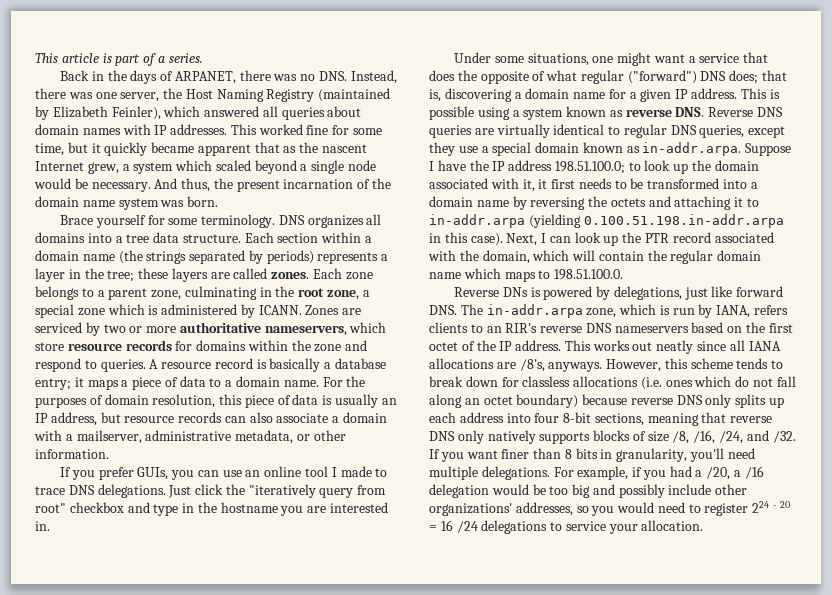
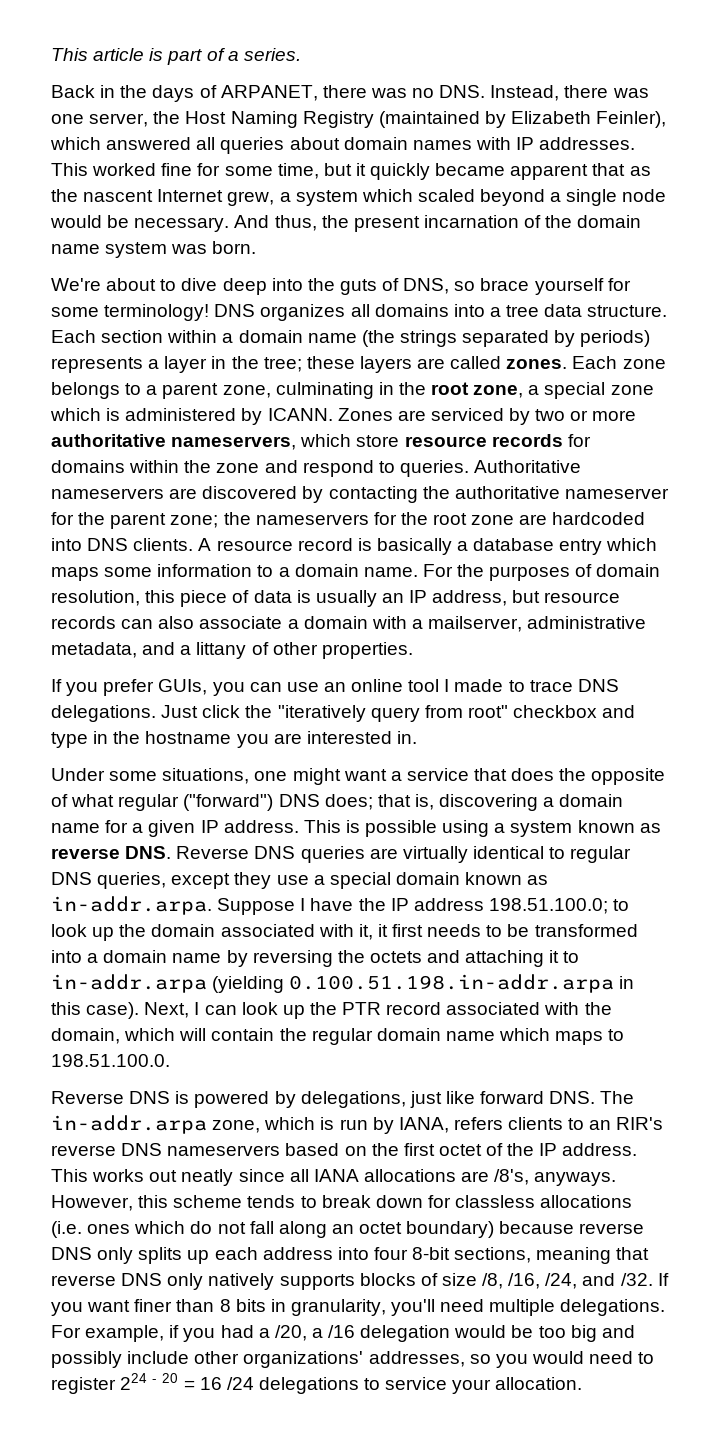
- Brace yourself for some terminology.
+ We're about to dive deep into the guts of DNS, so brace yourself for some terminology!
+ Authoritative nameservers are discovered by contacting the authoritative nameserver for the parent zone; the nameservers for the root zone are hardcoded into DNS clients.
- A resource record is basically a database entry; it maps a piece of data to a domain name.
+ A resource record is basically a database entry which maps some information to a domain name.
- For the purposes of domain resolution, this piece of data is usually an IP address, but resource records can also associate a domain with a mailserver, administrative metadata, or other information.
+ For the purposes of domain resolution, this piece of data is usually an IP address, but resource records can also associate a domain with a mailserver, administrative metadata, and a littany of other properties.
- Reverse DNs is powered by delegations, just like forward DNS. The in-addr.arpa zone, which is run by IANA, refers clients to an RIR's reverse DNS nameservers based on the first octet of the IP address.
+ Reverse DNS is powered by delegations, just like forward DNS. The in-addr.arpa zone, which is run by IANA, refers clients to an RIR's reverse DNS nameservers based on the first octet of the IP address.

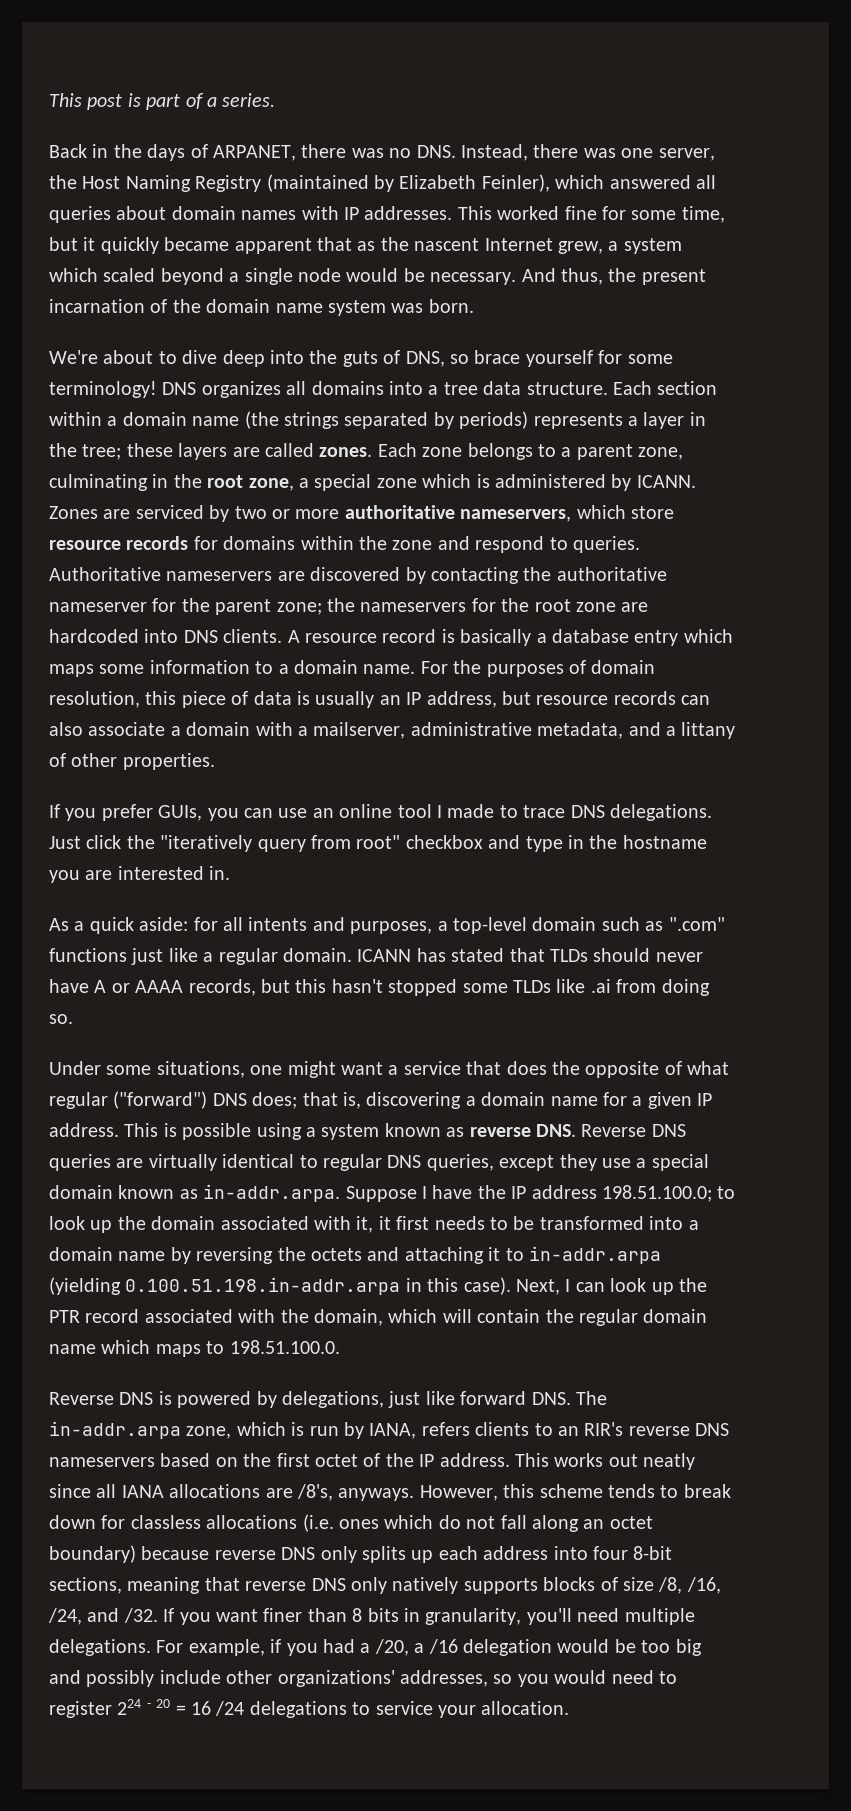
- This article is part of a series.
+ This post is part of a series.
+ As a quick aside: for all intents and purposes, a top-level domain such as ".com" functions just like a regular domain. ICANN has stated that TLDs should never have A or AAAA records, but this hasn't stopped some TLDs like .ai from doing so.

